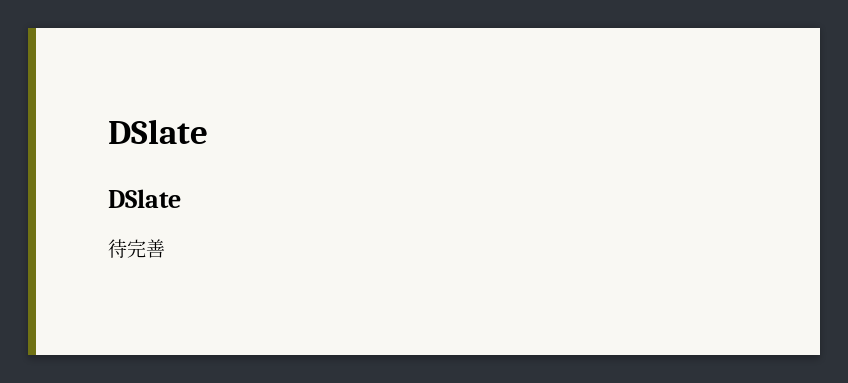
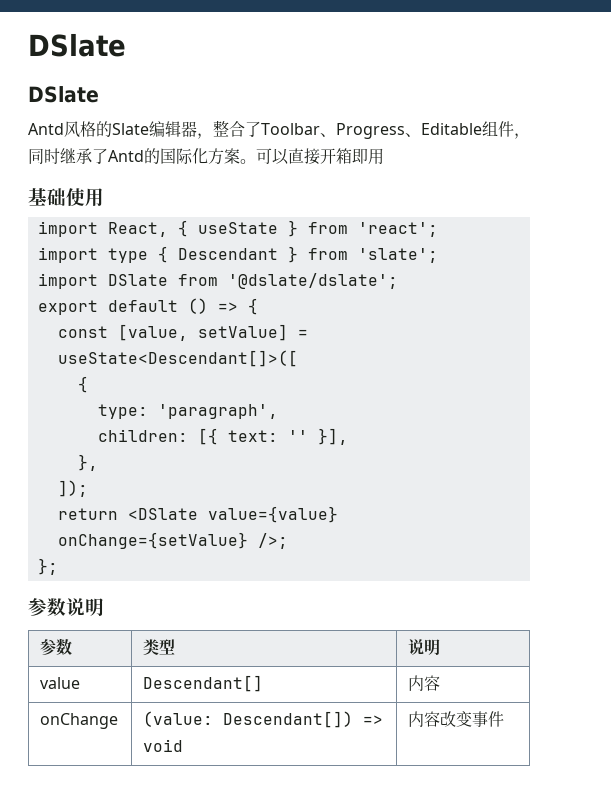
- 待完善
+ Antd风格的Slate编辑器，整合了Toolbar、Progress、Editable组件，同时继承了Antd的国际化方案。可以直接开箱即用
+ 基础使用
+ import React, { useState } from 'react';
+ import type { Descendant } from 'slate';
+ import DSlate from '@dslate/dslate';
+ export default () => {
+ const [value, setValue] = useState<Descendant[]>([
+ {
+ type: 'paragraph',
+ children: [{ text: '' }],
+ },
+ ]);
+ return <DSlate value={value} onChange={setValue} />;
+ };
+ 参数说明
+ 参数 | 类型 | 说明
+ value | Descendant[] | 内容
+ onChange | (value: Descendant[]) => void | 内容改变事件

